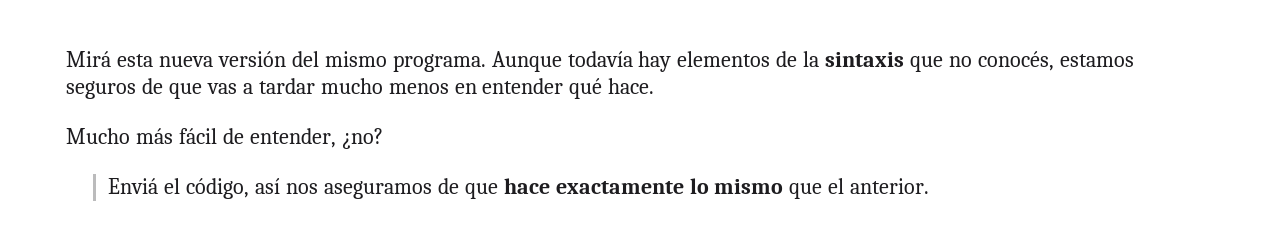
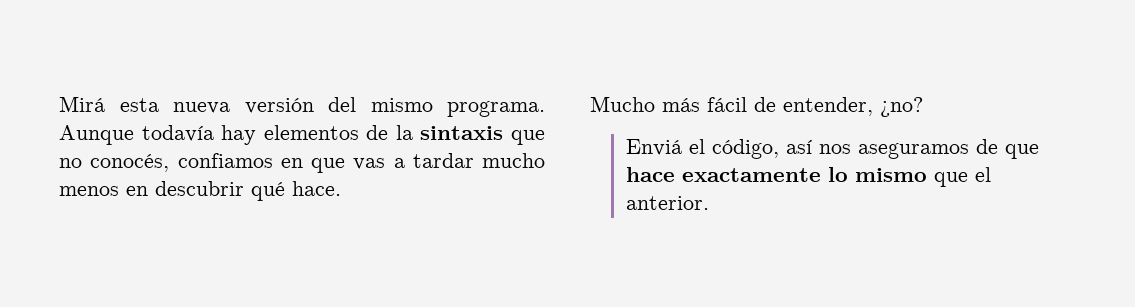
- Aunque todavía hay elementos de la sintaxis que no conocés, estamos seguros de que vas a tardar mucho menos en entender qué hace.
+ Aunque todavía hay elementos de la sintaxis que no conocés, confiamos en que vas a tardar mucho menos en descubrir qué hace.

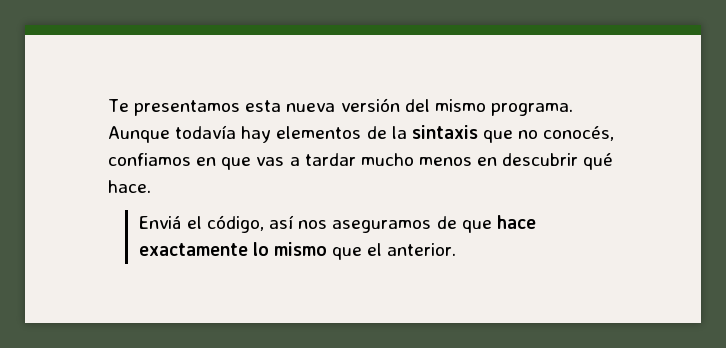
- Mirá esta nueva versión del mismo programa.
+ Te presentamos esta nueva versión del mismo programa.
- Mucho más fácil de entender, ¿no?

